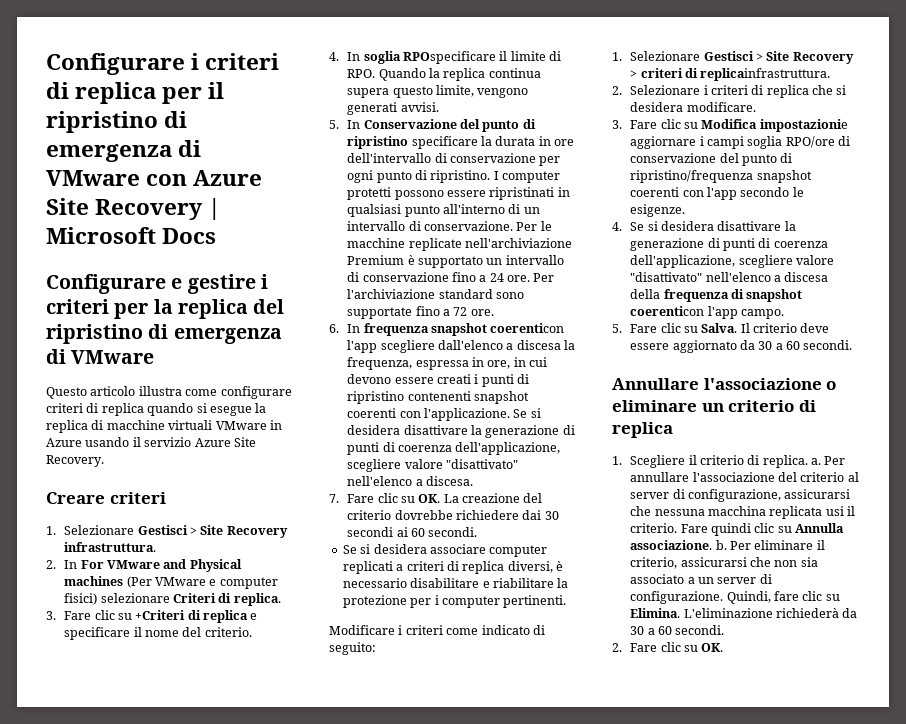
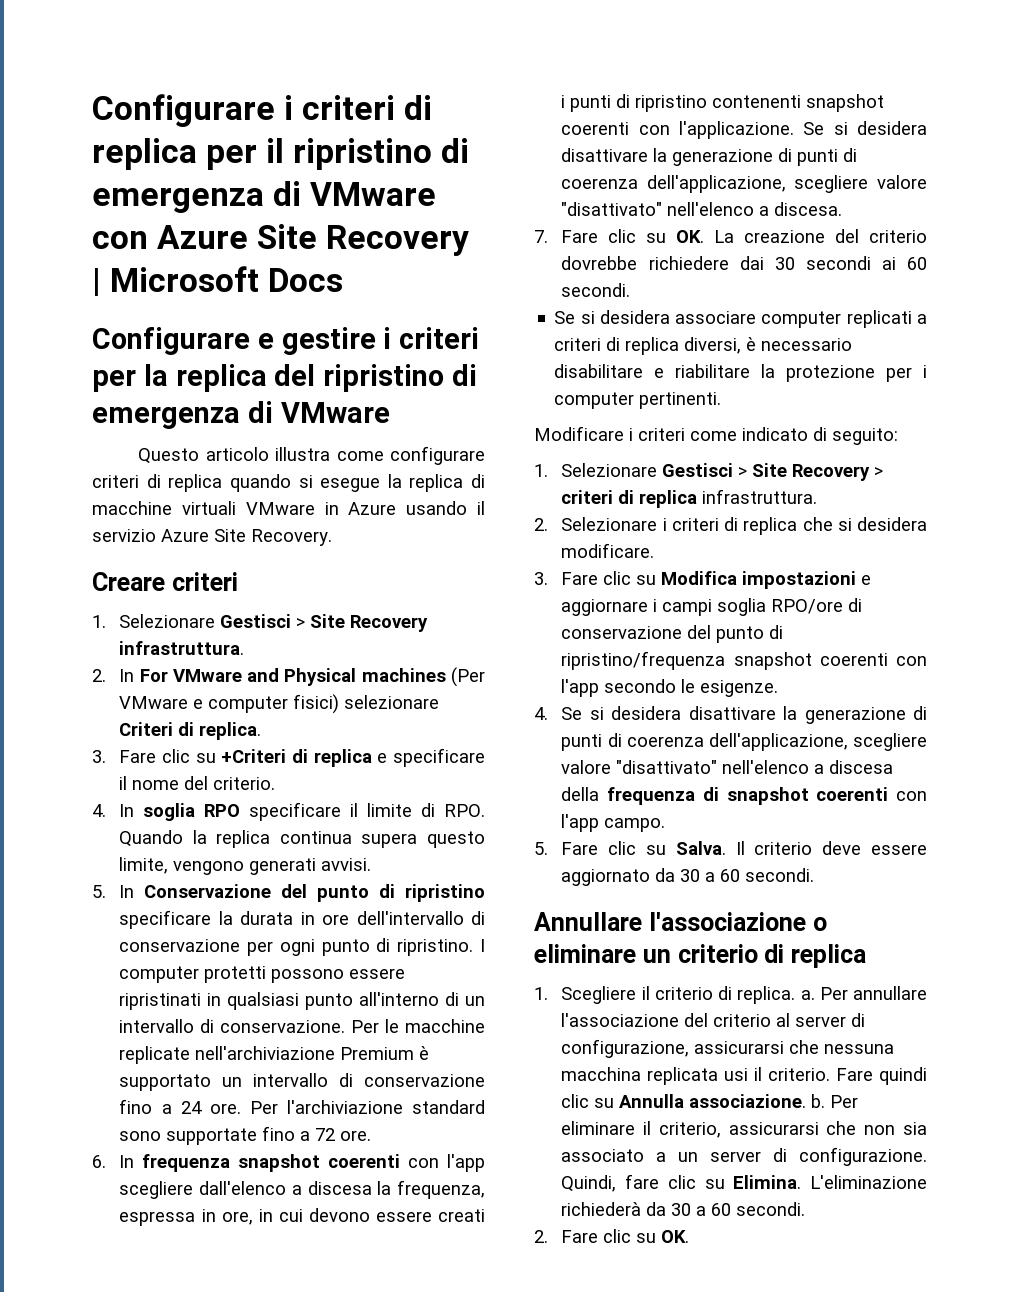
- 4. In soglia RPOspecificare il limite di RPO. Quando la replica continua supera questo limite, vengono generati avvisi.
+ 4. In soglia RPO specificare il limite di RPO. Quando la replica continua supera questo limite, vengono generati avvisi.
- 6. In frequenza snapshot coerenticon l'app scegliere dall'elenco a discesa la frequenza, espressa in ore, in cui devono essere creati i punti di ripristino contenenti snapshot coerenti con l'applicazione.
+ 6. In frequenza snapshot coerenti con l'app scegliere dall'elenco a discesa la frequenza, espressa in ore, in cui devono essere creati i punti di ripristino contenenti snapshot coerenti con l'applicazione.
- 1. Selezionare Gestisci > Site Recovery > criteri di replicainfrastruttura.
+ 1. Selezionare Gestisci > Site Recovery > criteri di replica infrastruttura.
- 3. Fare clic su Modifica impostazionie aggiornare i campi soglia RPO/ore di conservazione del punto di ripristino/frequenza snapshot coerenti con l'app secondo le esigenze.
+ 3. Fare clic su Modifica impostazioni e aggiornare i campi soglia RPO/ore di conservazione del punto di ripristino/frequenza snapshot coerenti con l'app secondo le esigenze.
- 4. Se si desidera disattivare la generazione di punti di coerenza dell'applicazione, scegliere valore "disattivato" nell'elenco a discesa della frequenza di snapshot coerenticon l'app campo.
+ 4. Se si desidera disattivare la generazione di punti di coerenza dell'applicazione, scegliere valore "disattivato" nell'elenco a discesa della frequenza di snapshot coerenti con l'app campo.

